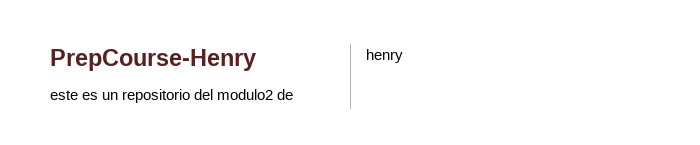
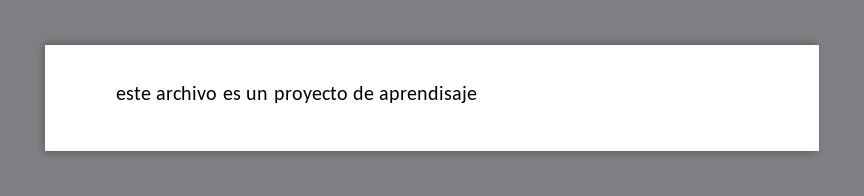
- PrepCourse-Henry
- este es un repositorio del modulo2 de henry
+ este archivo es un proyecto de aprendisaje

